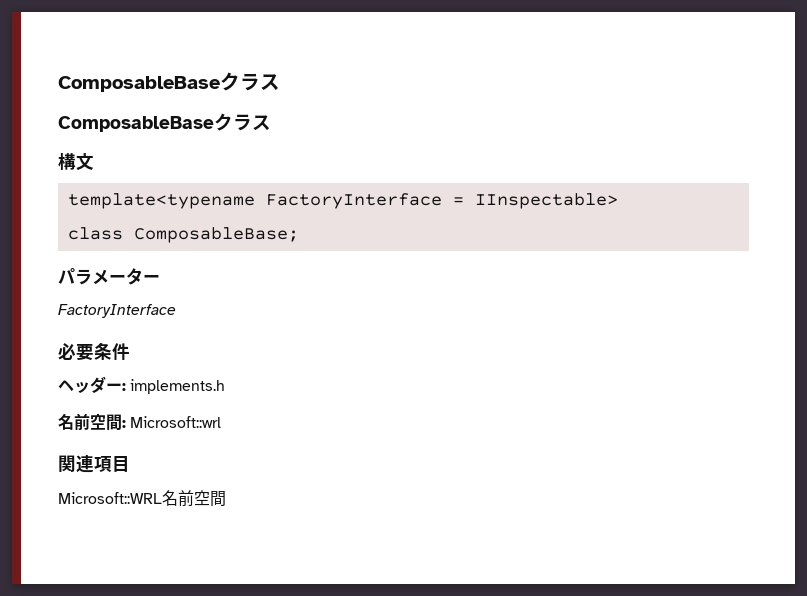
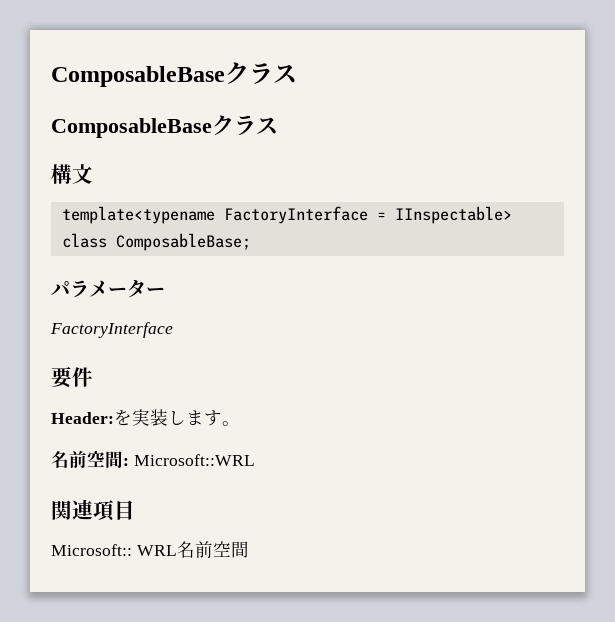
- 必要条件
+ 要件
- ヘッダー: implements.h
+ Header:を実装します。
- 名前空間: Microsoft::wrl
+ 名前空間: Microsoft::WRL
- Microsoft::WRL名前空間
+ Microsoft:: WRL名前空間

